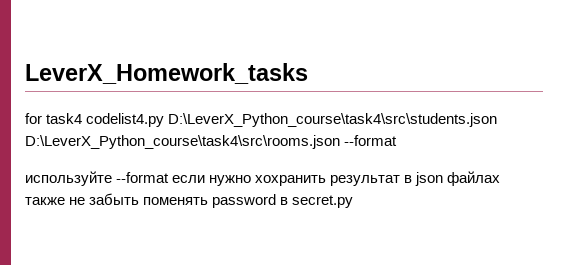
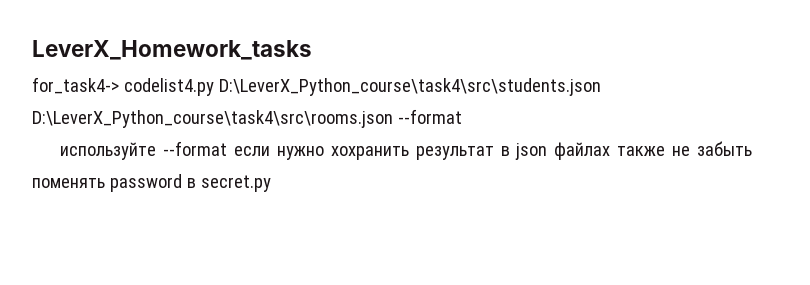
- for task4 codelist4.py D:\LeverX_Python_course\task4\src\students.json D:\LeverX_Python_course\task4\src\rooms.json --format
+ for_task4-> codelist4.py D:\LeverX_Python_course\task4\src\students.json D:\LeverX_Python_course\task4\src\rooms.json --format

